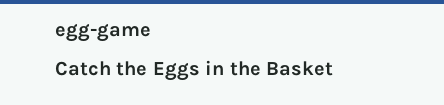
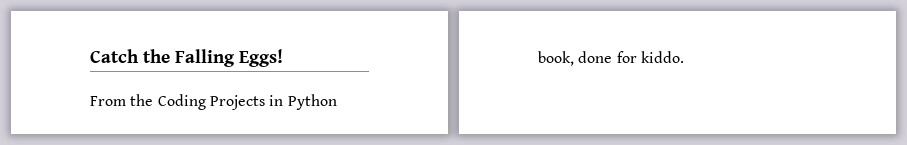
- egg-game
- Catch the Eggs in the Basket
+ Catch the Falling Eggs!
+ From the Coding Projects in Python book, done for kiddo.

